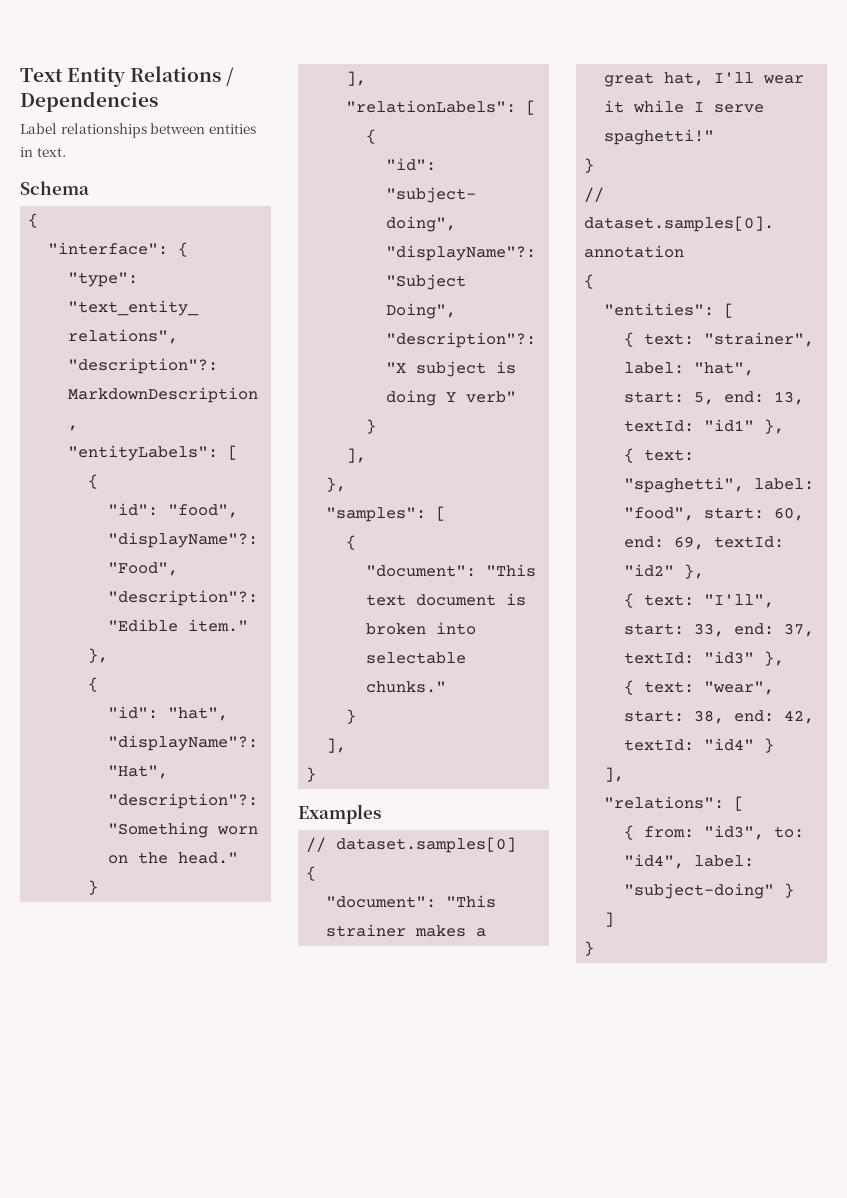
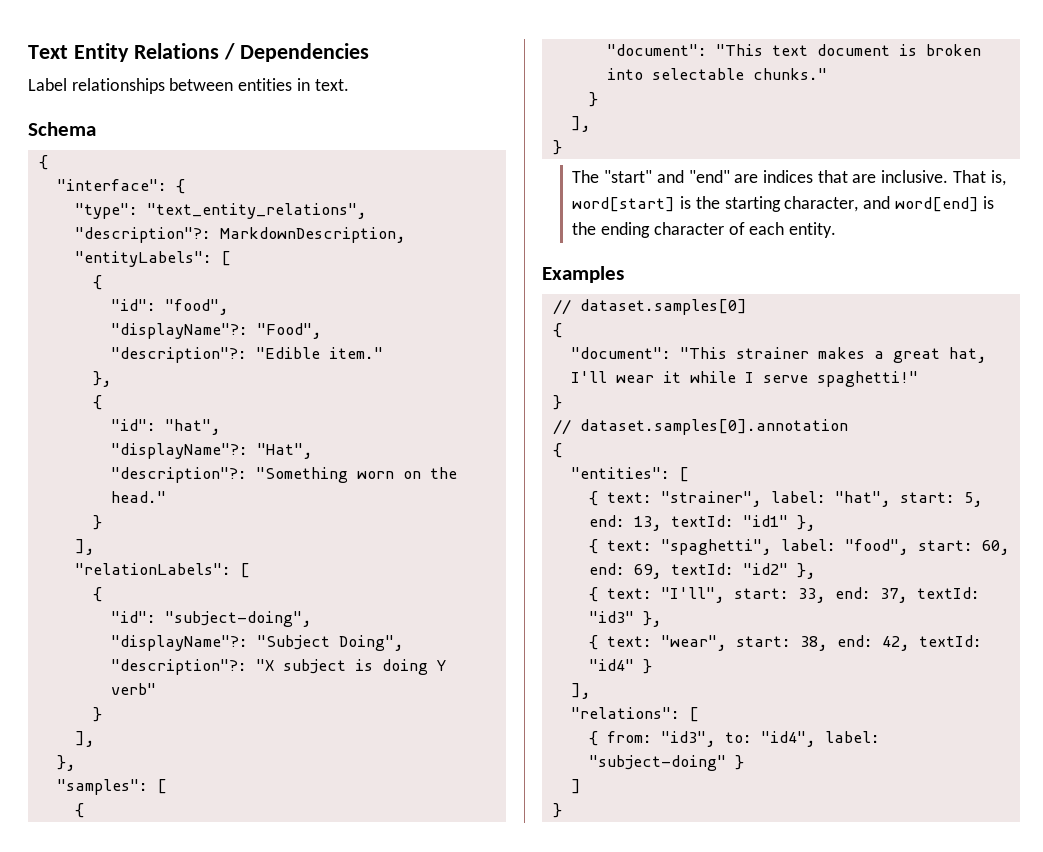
+ The "start" and "end" are indices that are inclusive. That is, word[start] is the starting character, and word[end] is the ending character of each entity.

